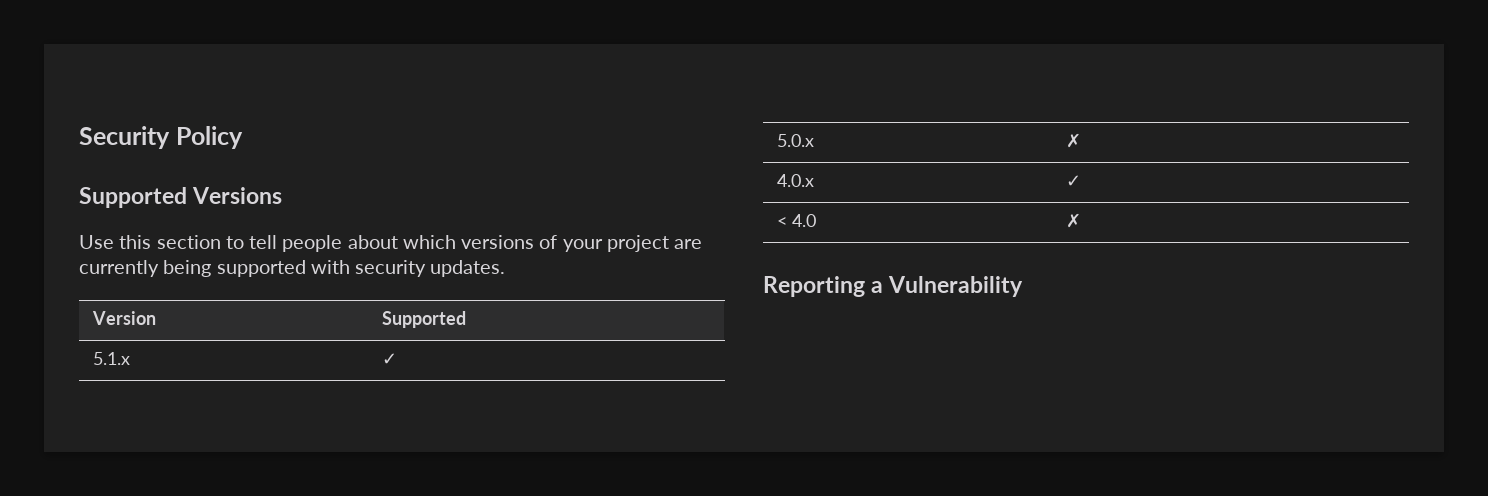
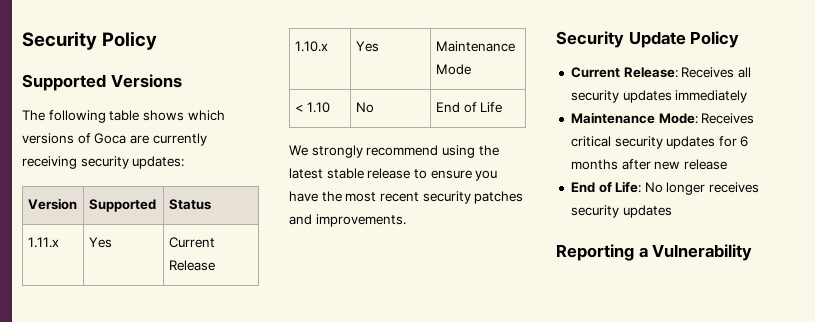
- Use this section to tell people about which versions of your project are currently being supported with security updates.
- Version | Supported
- 5.1.x | ✓
- 5.0.x | ✗
- 4.0.x | ✓
- < 4.0 | ✗
+ The following table shows which versions of Goca are currently receiving security updates:
+ Version | Supported | Status
+ 1.11.x | Yes | Current Release
+ 1.10.x | Yes | Maintenance Mode
+ < 1.10 | No | End of Life
+ We strongly recommend using the latest stable release to ensure you have the most recent security patches and improvements.
+ Security Update Policy
+ Current Release: Receives all security updates immediately
+ Maintenance Mode: Receives critical security updates for 6 months after new release
+ End of Life: No longer receives security updates

